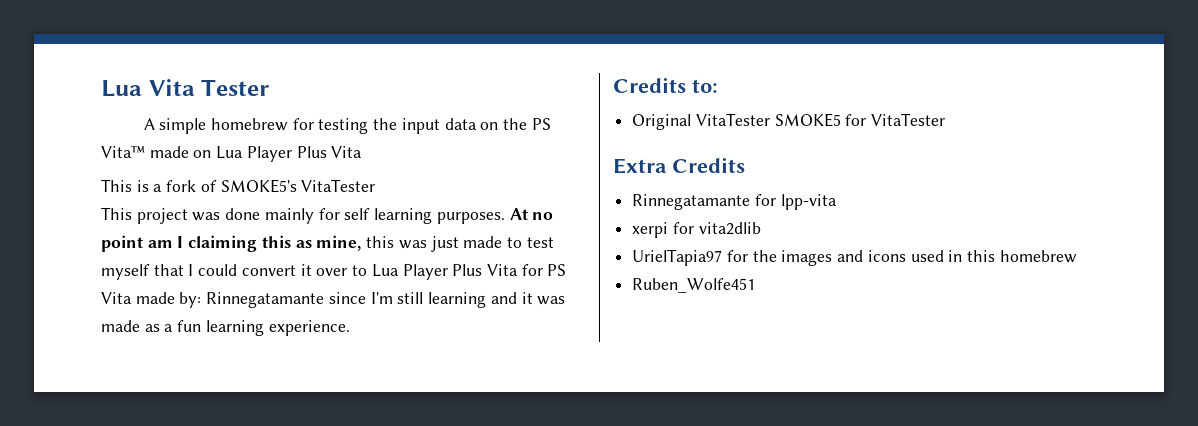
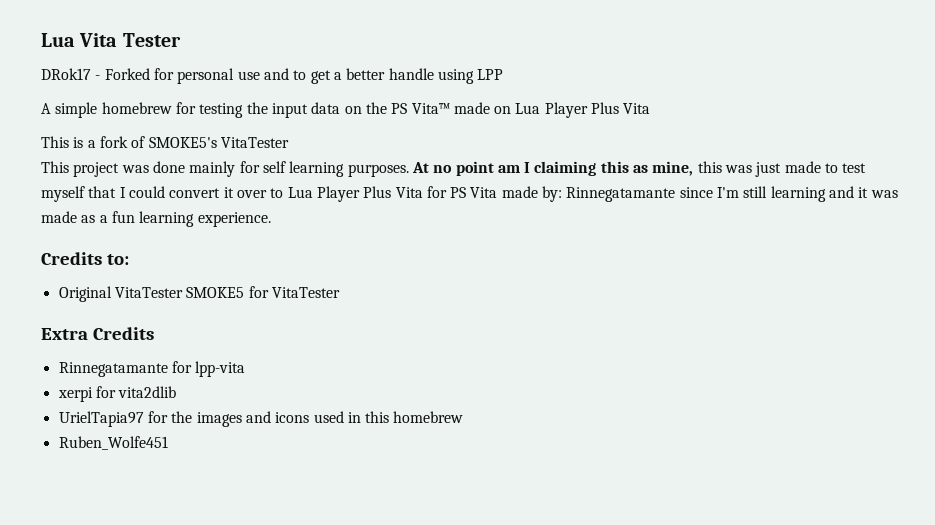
+ DRok17 - Forked for personal use and to get a better handle using LPP

